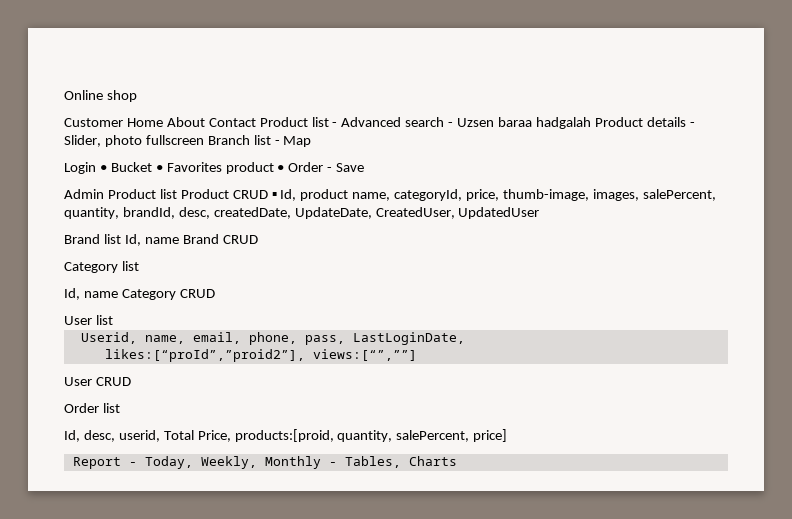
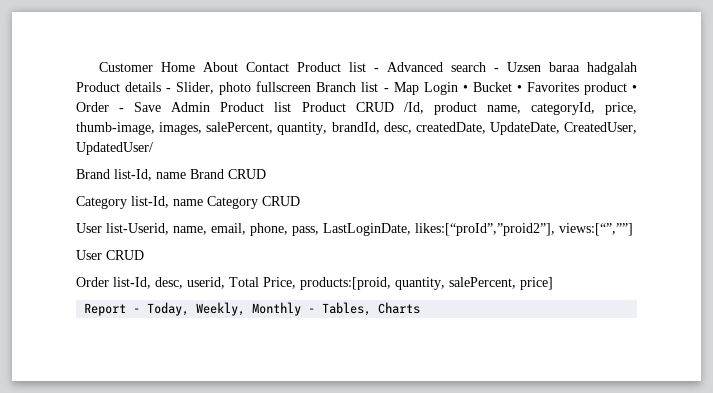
- Online shop
- Customer Home About Contact Product list - Advanced search - Uzsen baraa hadgalah Product details - Slider, photo fullscreen Branch list - Map
- Login • Bucket • Favorites product • Order - Save
- Admin Product list Product CRUD ▪ Id, product name, categoryId, price, thumb-image, images, salePercent, quantity, brandId, desc, createdDate, UpdateDate, CreatedUser, UpdatedUser
- Brand list Id, name Brand CRUD
+ Customer Home About Contact Product list - Advanced search - Uzsen baraa hadgalah Product details - Slider, photo fullscreen Branch list - Map Login • Bucket • Favorites product • Order - Save Admin Product list Product CRUD /Id, product name, categoryId, price, thumb-image, images, salePercent, quantity, brandId, desc, createdDate, UpdateDate, CreatedUser, UpdatedUser/
+ Brand list-Id, name Brand CRUD
- Category list
- Id, name Category CRUD
+ Category list-Id, name Category CRUD
- User list
- Userid, name, email, phone, pass, LastLoginDate,
- likes:[“proId”,”proid2”], views:[“”,””]
+ User list-Userid, name, email, phone, pass, LastLoginDate, likes:[“proId”,”proid2”], views:[“”,””]
- Order list
- Id, desc, userid, Total Price, products:[proid, quantity, salePercent, price]
+ Order list-Id, desc, userid, Total Price, products:[proid, quantity, salePercent, price]

